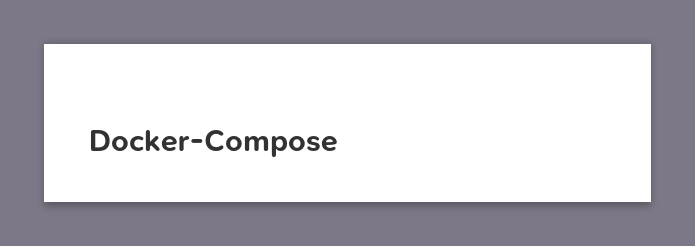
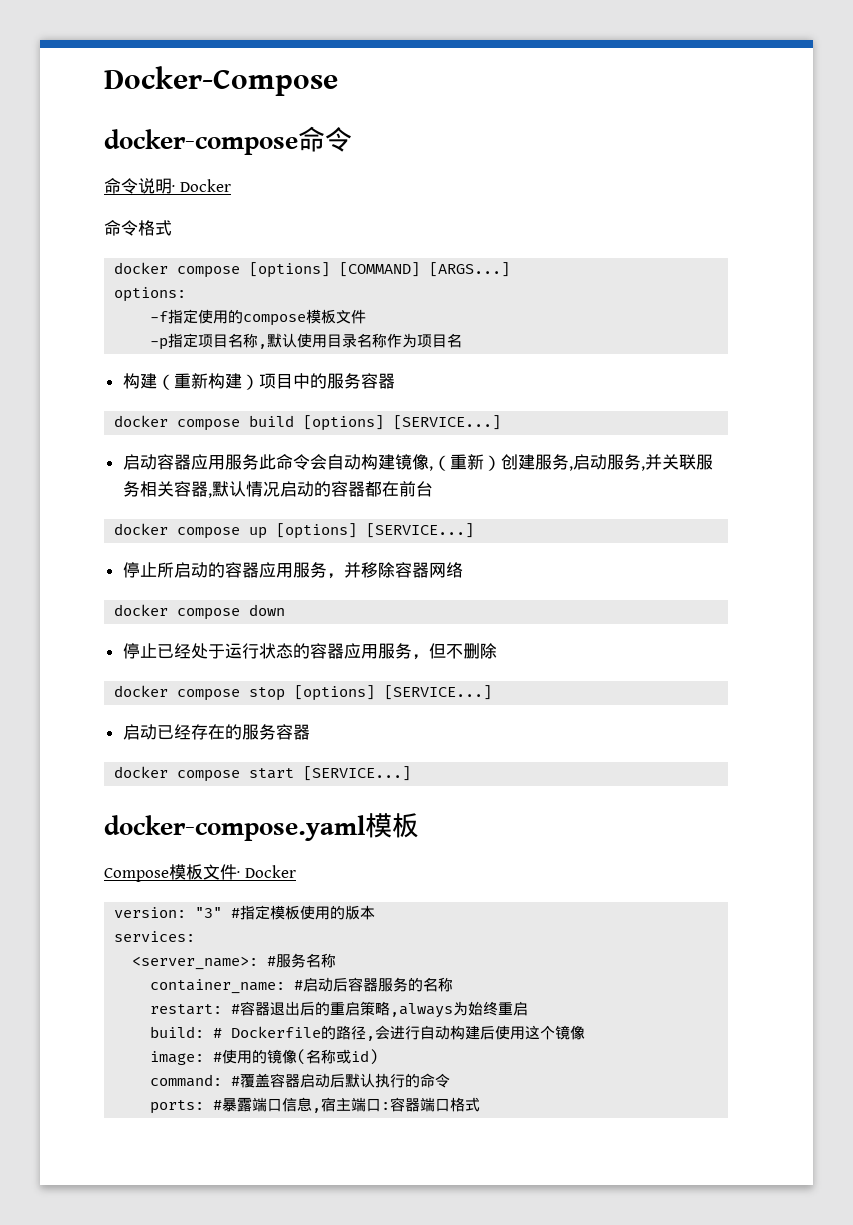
+ docker-compose命令
+ 命令说明· Docker
+ 命令格式
+ docker compose [options] [COMMAND] [ARGS...]
+ options:
+ -f指定使用的compose模板文件
+ -p指定项目名称,默认使用目录名称作为项目名
+ 构建（重新构建）项目中的服务容器
+ docker compose build [options] [SERVICE...]
+ 启动容器应用服务此命令会自动构建镜像,（重新）创建服务,启动服务,并关联服务相关容器,默认情况启动的容器都在前台
+ docker compose up [options] [SERVICE...]
+ 停止所启动的容器应用服务，并移除容器网络
+ docker compose down
+ 停止已经处于运行状态的容器应用服务，但不删除
+ docker compose stop [options] [SERVICE...]
+ 启动已经存在的服务容器
+ docker compose start [SERVICE...]
+ docker-compose.yaml模板
+ Compose模板文件· Docker
+ version: "3" #指定模板使用的版本
+ services:
+ <server_name>: #服务名称
+ container_name: #启动后容器服务的名称
+ restart: #容器退出后的重启策略,always为始终重启
+ build: # Dockerfile的路径,会进行自动构建后使用这个镜像
+ image: #使用的镜像(名称或id)
+ command: #覆盖容器启动后默认执行的命令
+ ports: #暴露端口信息,宿主端口:容器端口格式

